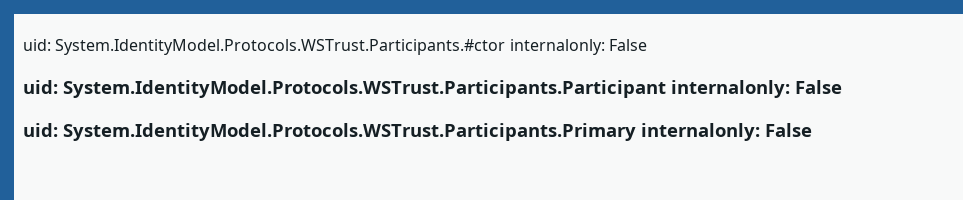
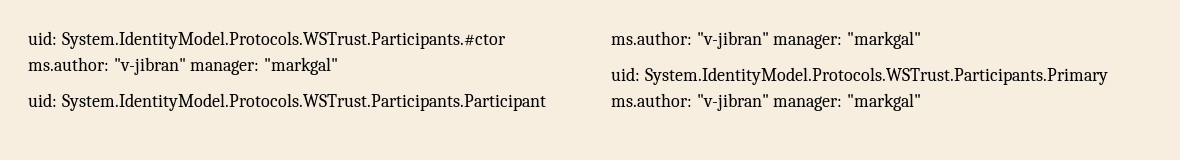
- uid: System.IdentityModel.Protocols.WSTrust.Participants.#ctor internalonly: False
- uid: System.IdentityModel.Protocols.WSTrust.Participants.Participant internalonly: False
- uid: System.IdentityModel.Protocols.WSTrust.Participants.Primary internalonly: False
+ uid: System.IdentityModel.Protocols.WSTrust.Participants.#ctor ms.author: "v-jibran" manager: "markgal"
+ uid: System.IdentityModel.Protocols.WSTrust.Participants.Participant ms.author: "v-jibran" manager: "markgal"
+ uid: System.IdentityModel.Protocols.WSTrust.Participants.Primary ms.author: "v-jibran" manager: "markgal"

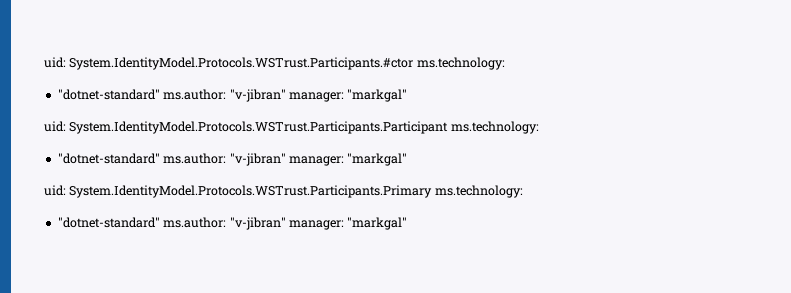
- uid: System.IdentityModel.Protocols.WSTrust.Participants.#ctor ms.author: "v-jibran" manager: "markgal"
+ uid: System.IdentityModel.Protocols.WSTrust.Participants.#ctor ms.technology:
+ "dotnet-standard" ms.author: "v-jibran" manager: "markgal"
- uid: System.IdentityModel.Protocols.WSTrust.Participants.Participant ms.author: "v-jibran" manager: "markgal"
+ uid: System.IdentityModel.Protocols.WSTrust.Participants.Participant ms.technology:
+ "dotnet-standard" ms.author: "v-jibran" manager: "markgal"
- uid: System.IdentityModel.Protocols.WSTrust.Participants.Primary ms.author: "v-jibran" manager: "markgal"
+ uid: System.IdentityModel.Protocols.WSTrust.Participants.Primary ms.technology:
+ "dotnet-standard" ms.author: "v-jibran" manager: "markgal"

